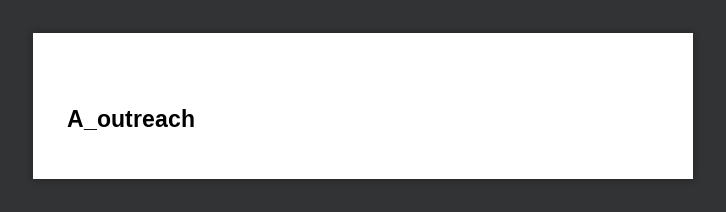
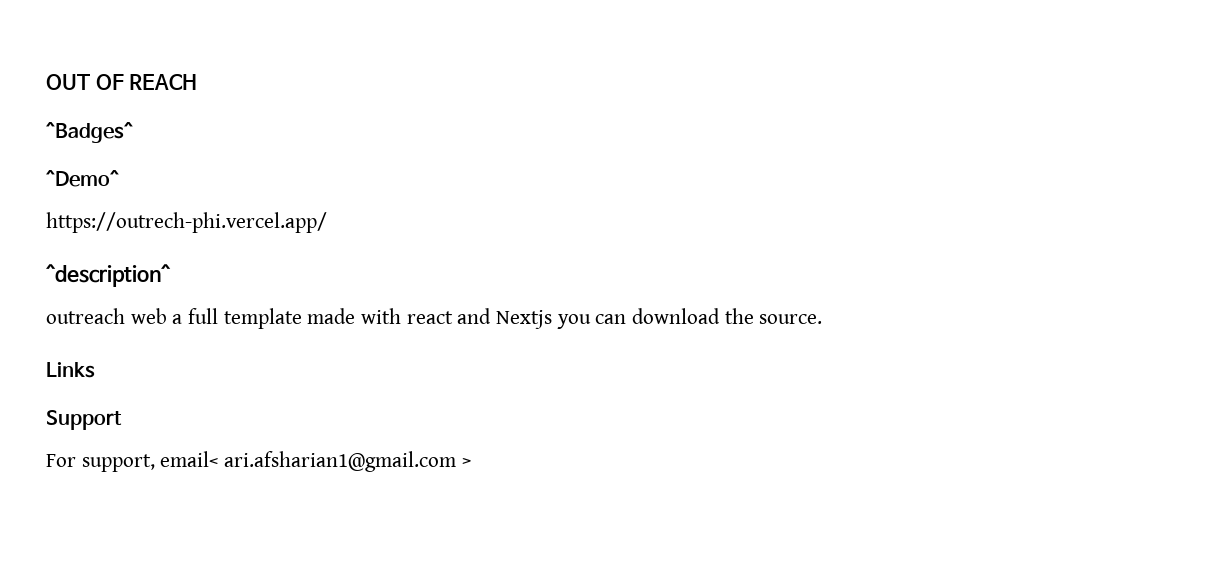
- A_outreach
+ OUT OF REACH
+ ^Badges^
+ ^Demo^
+ https://outrech-phi.vercel.app/
+ ^description^
+ outreach web a full template made with react and Nextjs you can download the source.
+ Links
+ Support
+ For support, email< ari.afsharian1@gmail.com >

